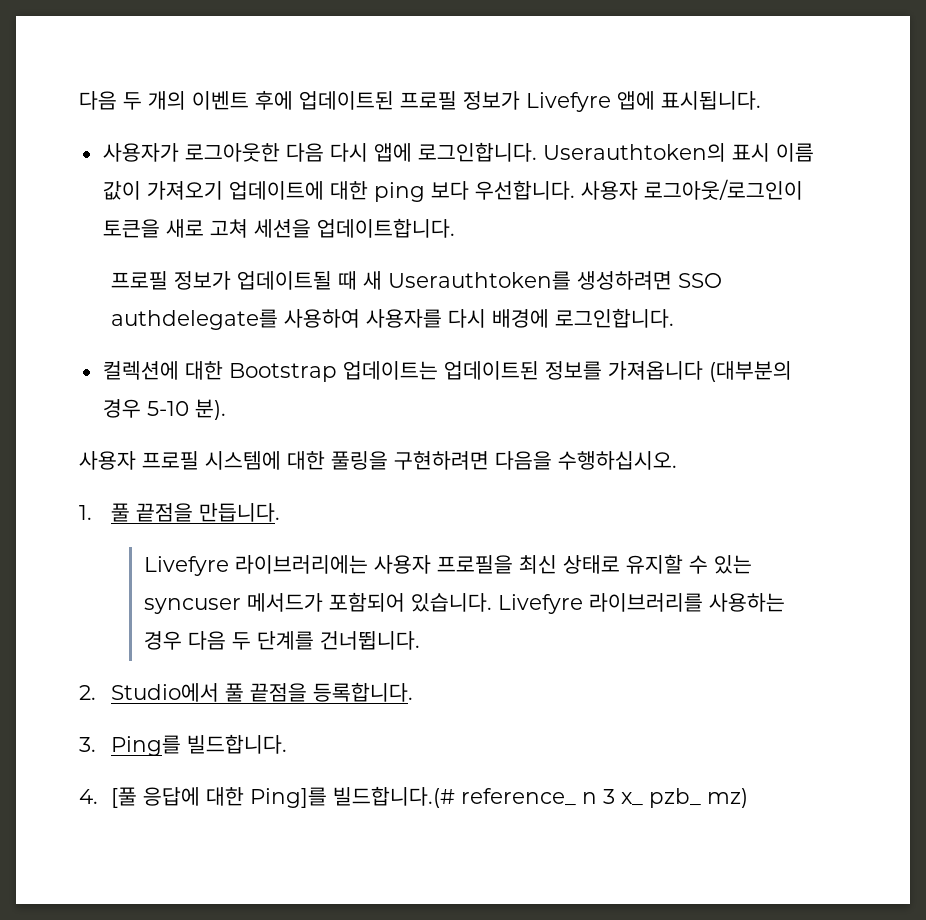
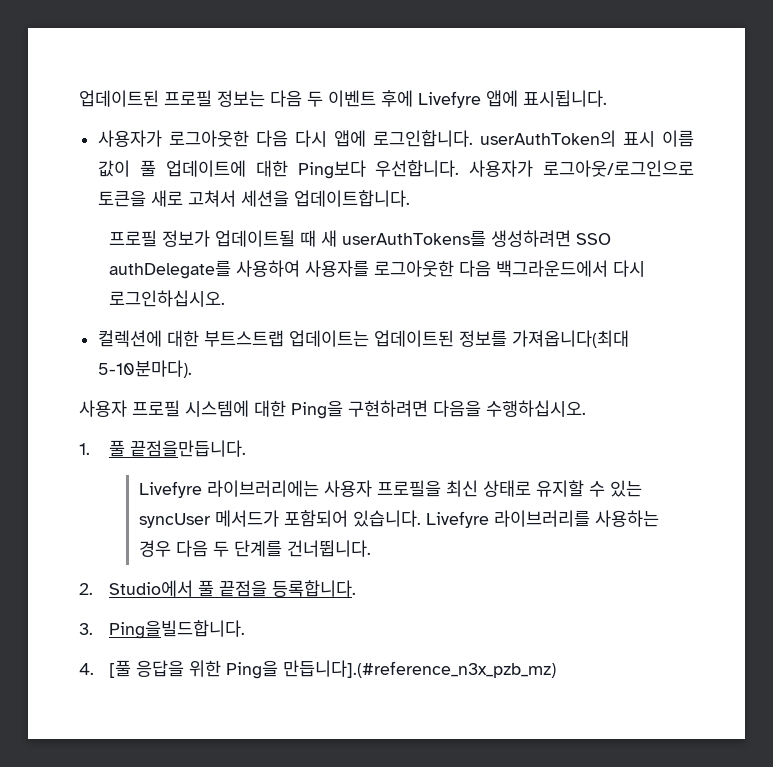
- 다음 두 개의 이벤트 후에 업데이트된 프로필 정보가 Livefyre 앱에 표시됩니다.
+ 업데이트된 프로필 정보는 다음 두 이벤트 후에 Livefyre 앱에 표시됩니다.
- 사용자가 로그아웃한 다음 다시 앱에 로그인합니다. Userauthtoken의 표시 이름 값이 가져오기 업데이트에 대한 ping 보다 우선합니다. 사용자 로그아웃/로그인이 토큰을 새로 고쳐 세션을 업데이트합니다.
+ 사용자가 로그아웃한 다음 다시 앱에 로그인합니다. userAuthToken의 표시 이름 값이 풀 업데이트에 대한 Ping보다 우선합니다. 사용자가 로그아웃/로그인으로 토큰을 새로 고쳐서 세션을 업데이트합니다.
- 프로필 정보가 업데이트될 때 새 Userauthtoken를 생성하려면 SSO authdelegate를 사용하여 사용자를 다시 배경에 로그인합니다.
+ 프로필 정보가 업데이트될 때 새 userAuthTokens를 생성하려면 SSO authDelegate를 사용하여 사용자를 로그아웃한 다음 백그라운드에서 다시 로그인하십시오.
- 컬렉션에 대한 Bootstrap 업데이트는 업데이트된 정보를 가져옵니다 (대부분의 경우 5-10 분).
+ 컬렉션에 대한 부트스트랩 업데이트는 업데이트된 정보를 가져옵니다(최대 5-10분마다).
- 사용자 프로필 시스템에 대한 풀링을 구현하려면 다음을 수행하십시오.
+ 사용자 프로필 시스템에 대한 Ping을 구현하려면 다음을 수행하십시오.
- 1. 풀 끝점을 만듭니다.
+ 1. 풀 끝점을만듭니다.
- Livefyre 라이브러리에는 사용자 프로필을 최신 상태로 유지할 수 있는 syncuser 메서드가 포함되어 있습니다.
+ Livefyre 라이브러리에는 사용자 프로필을 최신 상태로 유지할 수 있는 syncUser 메서드가 포함되어 있습니다.
- 3. Ping를 빌드합니다.
+ 3. Ping을빌드합니다.
- 4. [풀 응답에 대한 Ping]를 빌드합니다.(# reference_ n 3 x_ pzb_ mz)
+ 4. [풀 응답을 위한 Ping을 만듭니다].(#reference_n3x_pzb_mz)

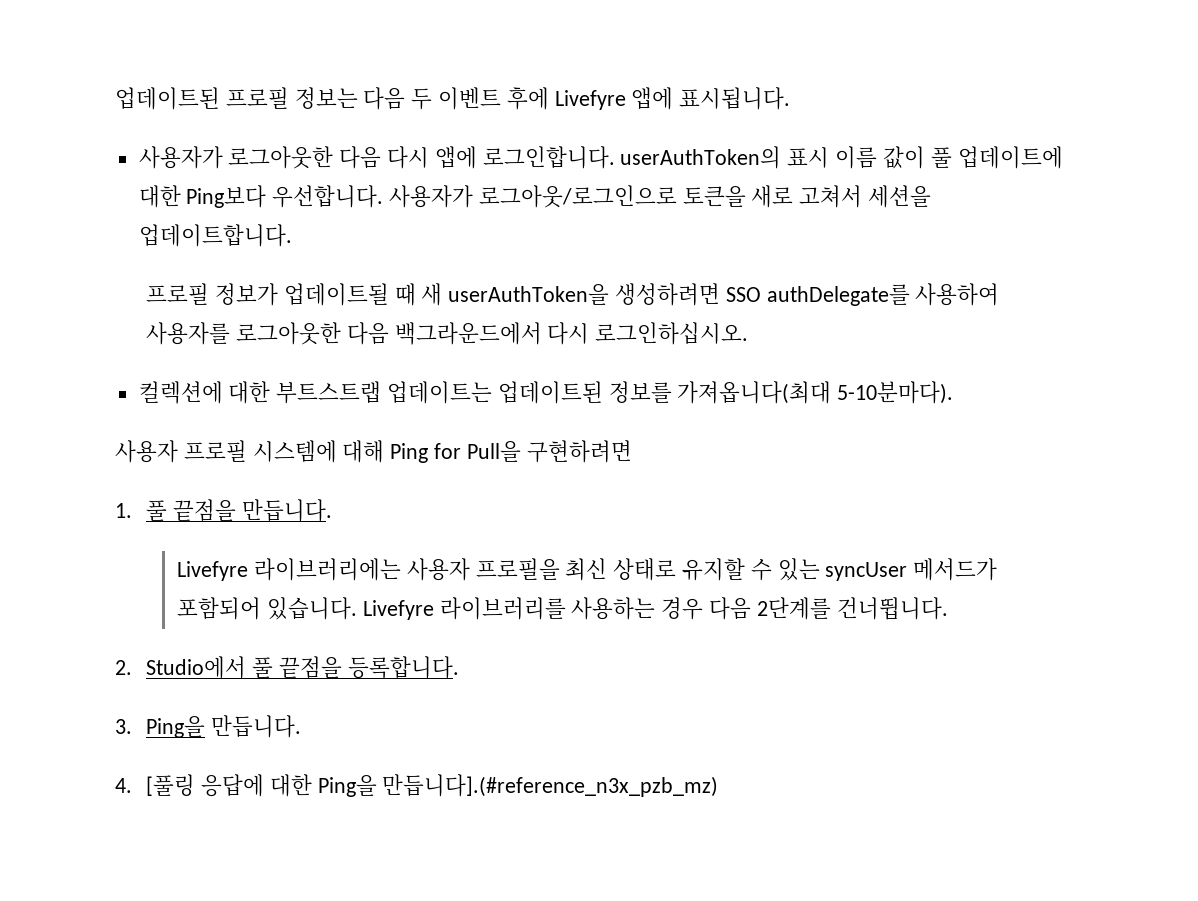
- 프로필 정보가 업데이트될 때 새 userAuthTokens를 생성하려면 SSO authDelegate를 사용하여 사용자를 로그아웃한 다음 백그라운드에서 다시 로그인하십시오.
+ 프로필 정보가 업데이트될 때 새 userAuthToken을 생성하려면 SSO authDelegate를 사용하여 사용자를 로그아웃한 다음 백그라운드에서 다시 로그인하십시오.
- 사용자 프로필 시스템에 대한 Ping을 구현하려면 다음을 수행하십시오.
+ 사용자 프로필 시스템에 대해 Ping for Pull을 구현하려면
- 1. 풀 끝점을만듭니다.
+ 1. 풀 끝점을 만듭니다.
- Livefyre 라이브러리를 사용하는 경우 다음 두 단계를 건너뜁니다.
+ Livefyre 라이브러리를 사용하는 경우 다음 2단계를 건너뜁니다.
- 3. Ping을빌드합니다.
+ 3. Ping을 만듭니다.
- 4. [풀 응답을 위한 Ping을 만듭니다].(#reference_n3x_pzb_mz)
+ 4. [풀링 응답에 대한 Ping을 만듭니다].(#reference_n3x_pzb_mz)

